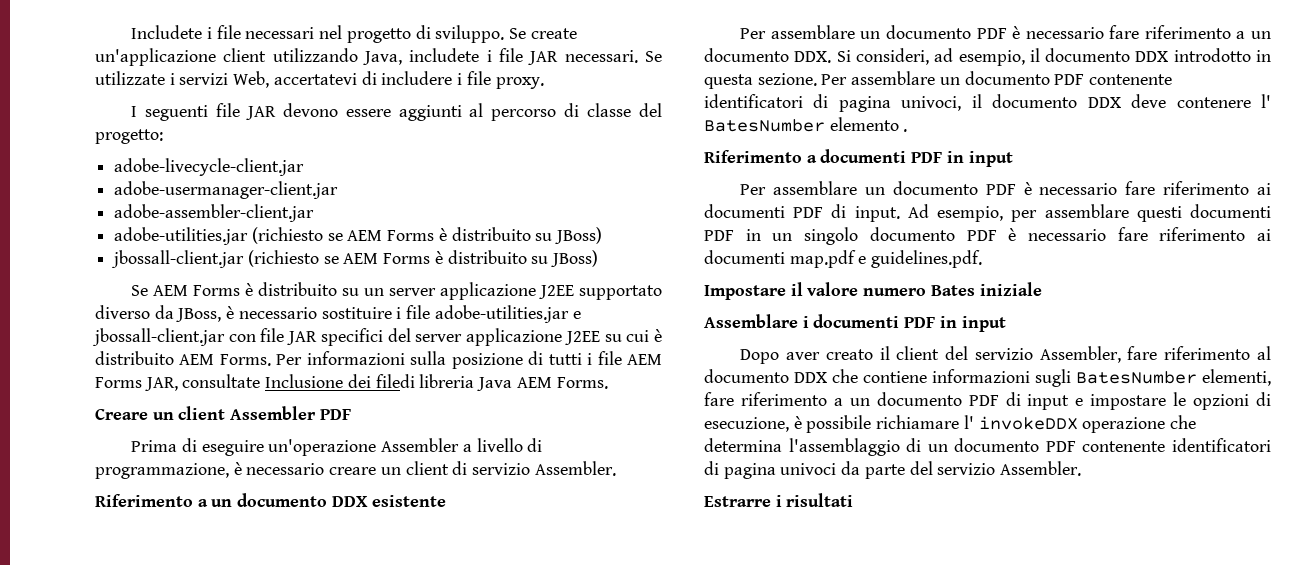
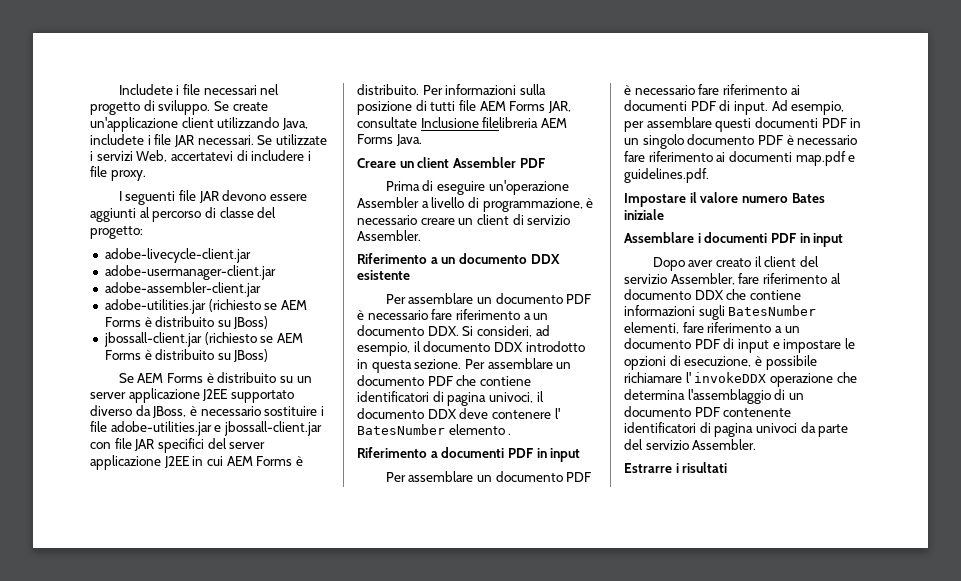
- Se AEM Forms è distribuito su un server applicazione J2EE supportato diverso da JBoss, è necessario sostituire i file adobe-utilities.jar e jbossall-client.jar con file JAR specifici del server applicazione J2EE su cui è distribuito AEM Forms.
+ Se AEM Forms è distribuito su un server applicazione J2EE supportato diverso da JBoss, è necessario sostituire i file adobe-utilities.jar e jbossall-client.jar con file JAR specifici del server applicazione J2EE in cui AEM Forms è distribuito.
- Per informazioni sulla posizione di tutti i file AEM Forms JAR, consultate Inclusione dei filedi libreria Java AEM Forms.
+ Per informazioni sulla posizione di tutti file AEM Forms JAR, consultate Inclusione filelibreria AEM Forms Java.
- Per assemblare un documento PDF contenente identificatori di pagina univoci, il documento DDX deve contenere l' BatesNumber elemento .
+ Per assemblare un documento PDF che contiene identificatori di pagina univoci, il documento DDX deve contenere l' BatesNumber elemento .

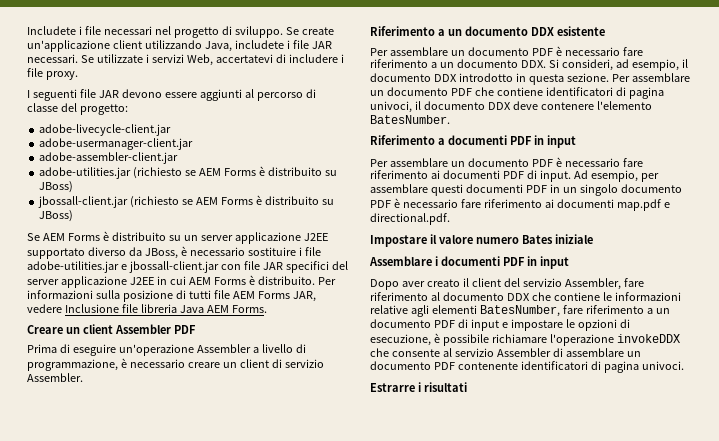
- Per informazioni sulla posizione di tutti file AEM Forms JAR, consultate Inclusione filelibreria AEM Forms Java.
+ Per informazioni sulla posizione di tutti file AEM Forms JAR, vedere Inclusione file libreria Java AEM Forms.
- Per assemblare un documento PDF che contiene identificatori di pagina univoci, il documento DDX deve contenere l' BatesNumber elemento .
+ Per assemblare un documento PDF che contiene identificatori di pagina univoci, il documento DDX deve contenere l'elemento BatesNumber.
- Ad esempio, per assemblare questi documenti PDF in un singolo documento PDF è necessario fare riferimento ai documenti map.pdf e guidelines.pdf.
+ Ad esempio, per assemblare questi documenti PDF in un singolo documento PDF è necessario fare riferimento ai documenti map.pdf e directional.pdf.
- Dopo aver creato il client del servizio Assembler, fare riferimento al documento DDX che contiene informazioni sugli BatesNumber elementi, fare riferimento a un documento PDF di input e impostare le opzioni di esecuzione, è possibile richiamare l' invokeDDX operazione che determina l'assemblaggio di un documento PDF contenente identificatori di pagina univoci da parte del servizio Assembler.
+ Dopo aver creato il client del servizio Assembler, fare riferimento al documento DDX che contiene le informazioni relative agli elementi BatesNumber, fare riferimento a un documento PDF di input e impostare le opzioni di esecuzione, è possibile richiamare l'operazione invokeDDX che consente al servizio Assembler di assemblare un documento PDF contenente identificatori di pagina univoci.

